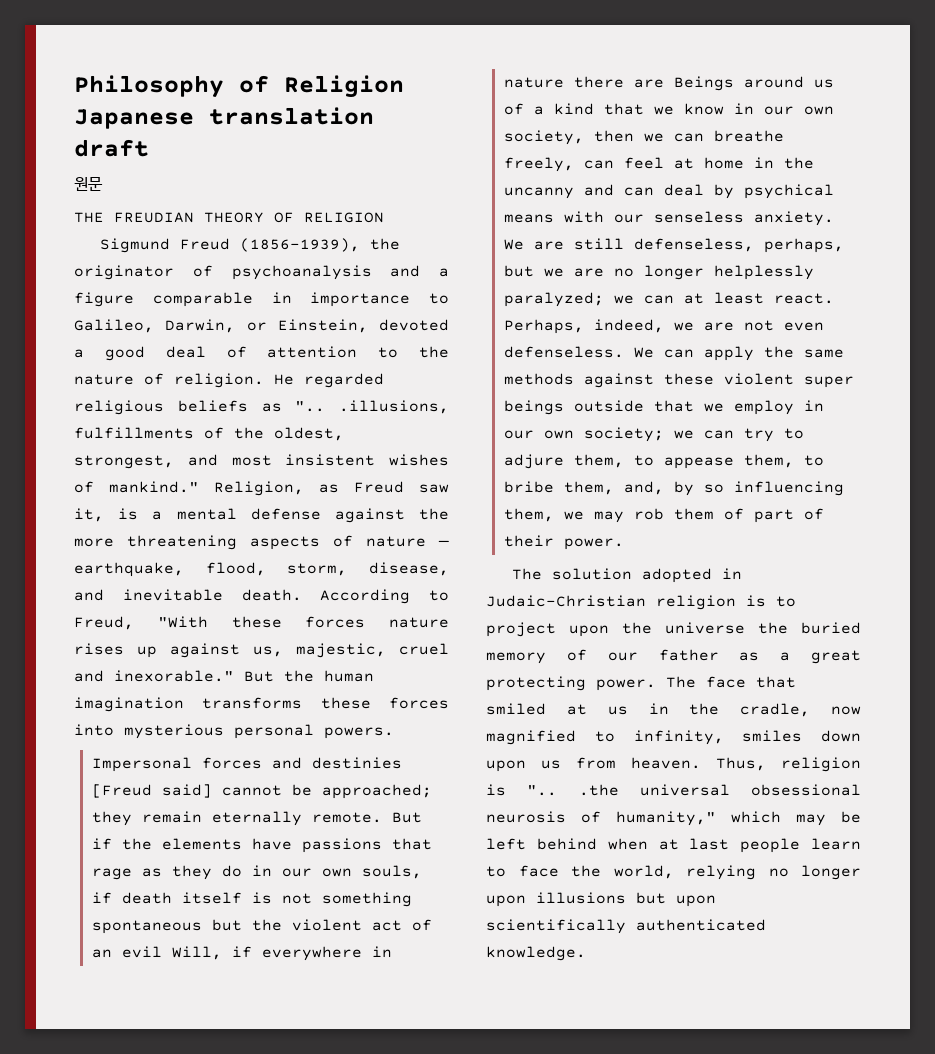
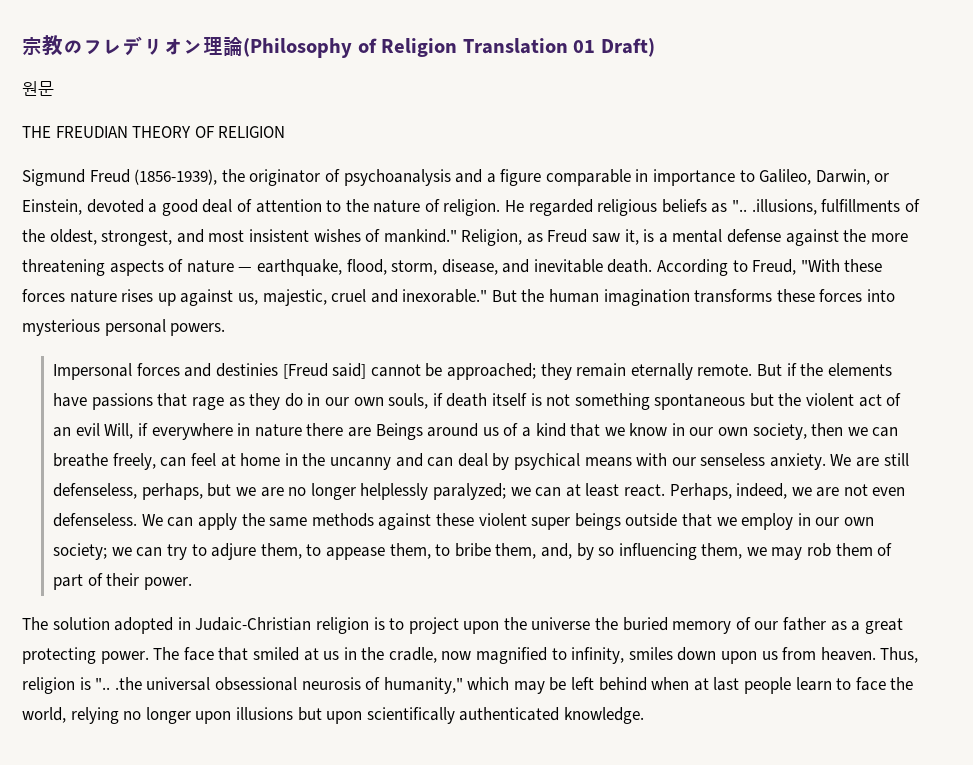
- Philosophy of Religion Japanese translation draft
+ 宗教のフレデリオン理論(Philosophy of Religion Translation 01 Draft)

